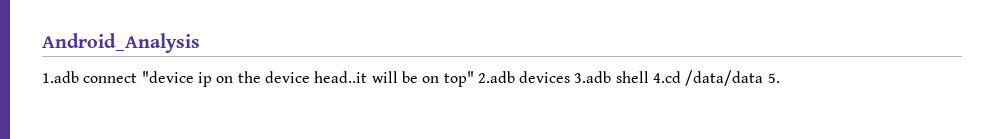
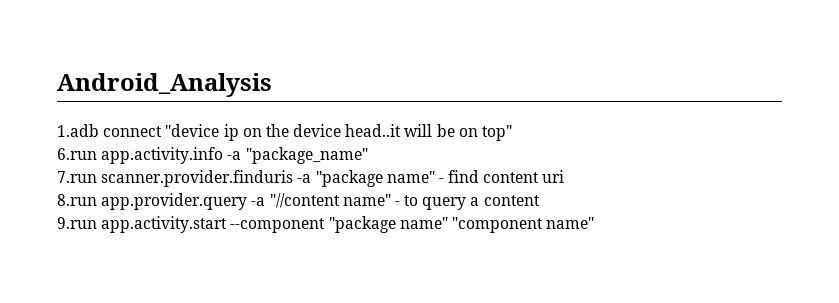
- 1.adb connect "device ip on the device head..it will be on top" 2.adb devices 3.adb shell 4.cd /data/data 5.
+ 1.adb connect "device ip on the device head..it will be on top"
+ 6.run app.activity.info -a "package_name"
+ 7.run scanner.provider.finduris -a "package name" - find content uri
+ 8.run app.provider.query -a "//content name" - to query a content
+ 9.run app.activity.start --component "package name" "component name"

